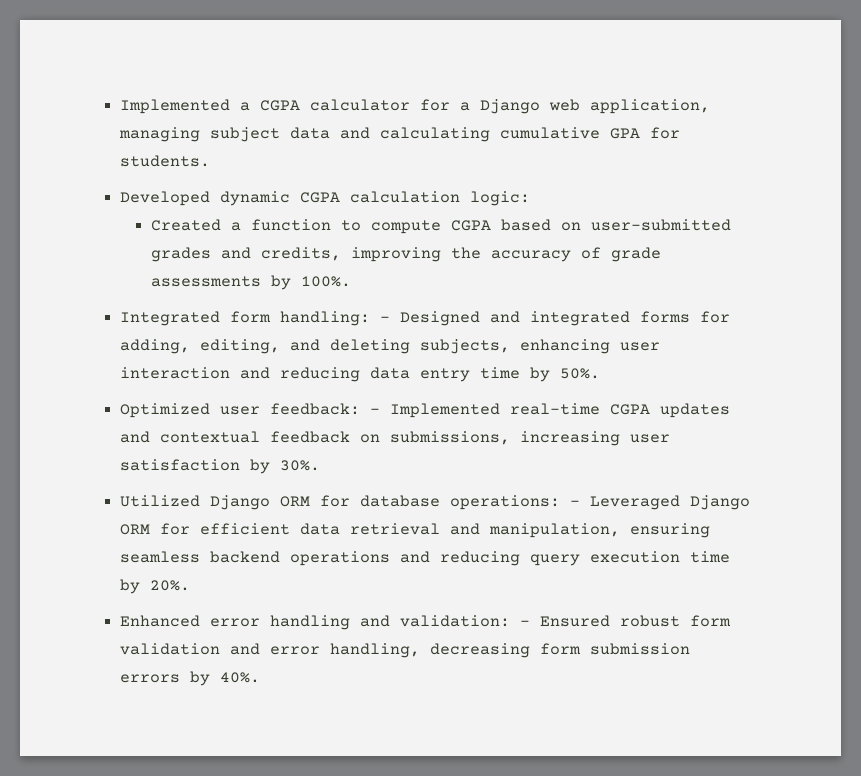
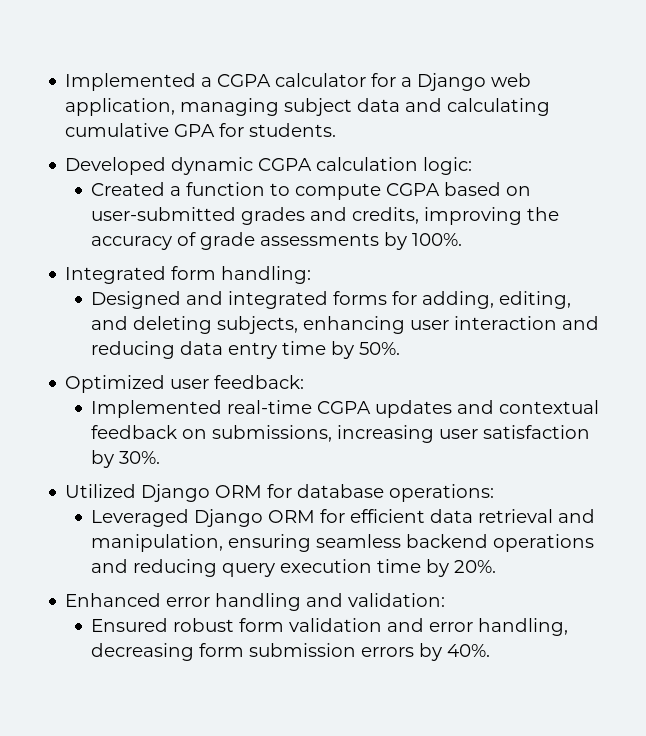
- Integrated form handling: - Designed and integrated forms for adding, editing, and deleting subjects, enhancing user interaction and reducing data entry time by 50%.
+ Integrated form handling:
+ Designed and integrated forms for adding, editing, and deleting subjects, enhancing user interaction and reducing data entry time by 50%.
- Optimized user feedback: - Implemented real-time CGPA updates and contextual feedback on submissions, increasing user satisfaction by 30%.
+ Optimized user feedback:
+ Implemented real-time CGPA updates and contextual feedback on submissions, increasing user satisfaction by 30%.
- Utilized Django ORM for database operations: - Leveraged Django ORM for efficient data retrieval and manipulation, ensuring seamless backend operations and reducing query execution time by 20%.
+ Utilized Django ORM for database operations:
+ Leveraged Django ORM for efficient data retrieval and manipulation, ensuring seamless backend operations and reducing query execution time by 20%.
- Enhanced error handling and validation: - Ensured robust form validation and error handling, decreasing form submission errors by 40%.
+ Enhanced error handling and validation:
+ Ensured robust form validation and error handling, decreasing form submission errors by 40%.

